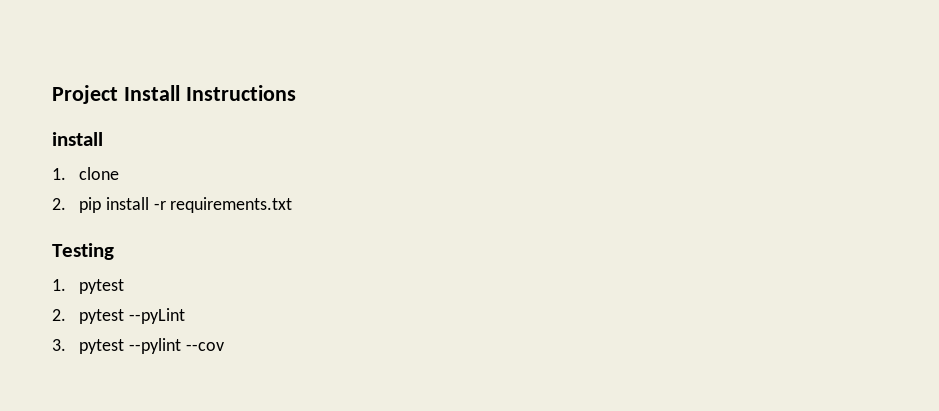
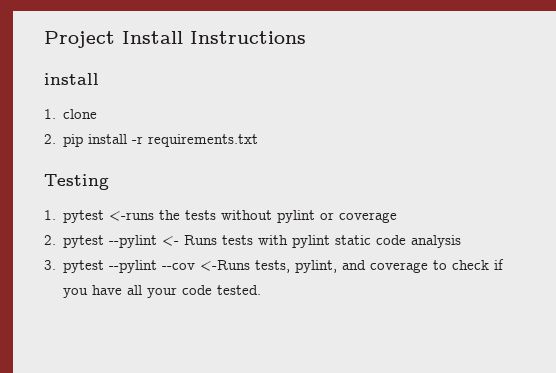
- 1. pytest
- 2. pytest --pyLint
- 3. pytest --pylint --cov
+ 1. pytest <-runs the tests without pylint or coverage
+ 2. pytest --pylint <- Runs tests with pylint static code analysis
+ 3. pytest --pylint --cov <-Runs tests, pylint, and coverage to check if you have all your code tested.

